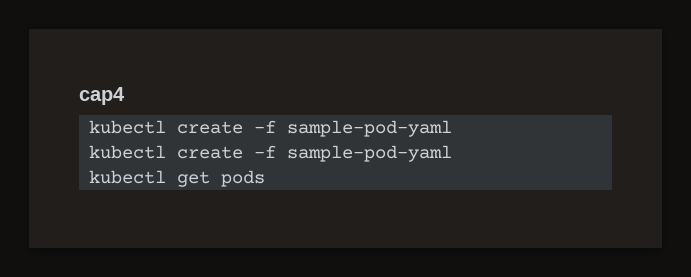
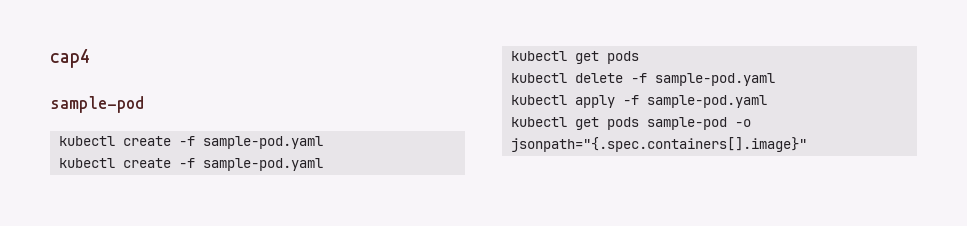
  cap4
- kubectl create -f sample-pod-yaml
- kubectl create -f sample-pod-yaml
+ sample-pod
+ kubectl create -f sample-pod.yaml
+ kubectl create -f sample-pod.yaml
  kubectl get pods
+ kubectl delete -f sample-pod.yaml
+ kubectl apply -f sample-pod.yaml
+ kubectl get pods sample-pod -o jsonpath="{.spec.containers[].image}"

